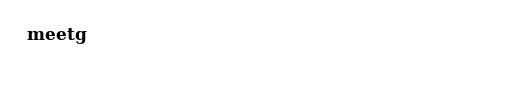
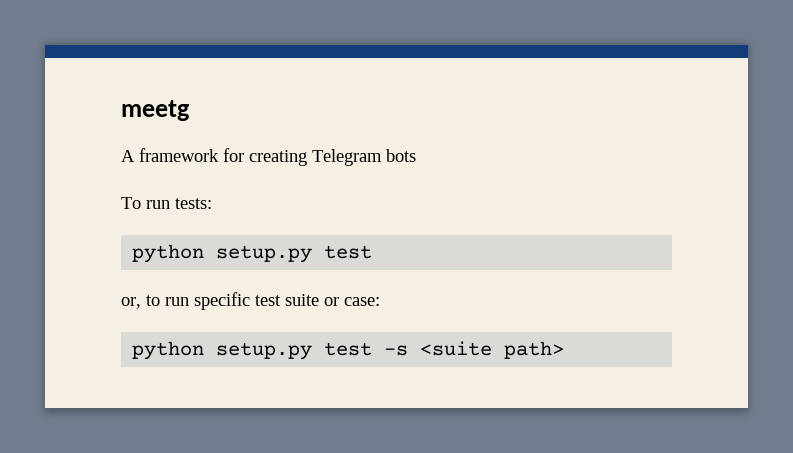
+ A framework for creating Telegram bots
+ To run tests:
+ python setup.py test
+ or, to run specific test suite or case:
+ python setup.py test -s <suite path>

